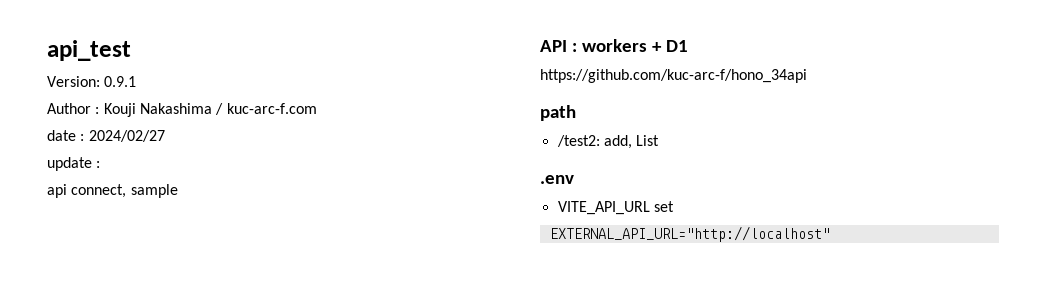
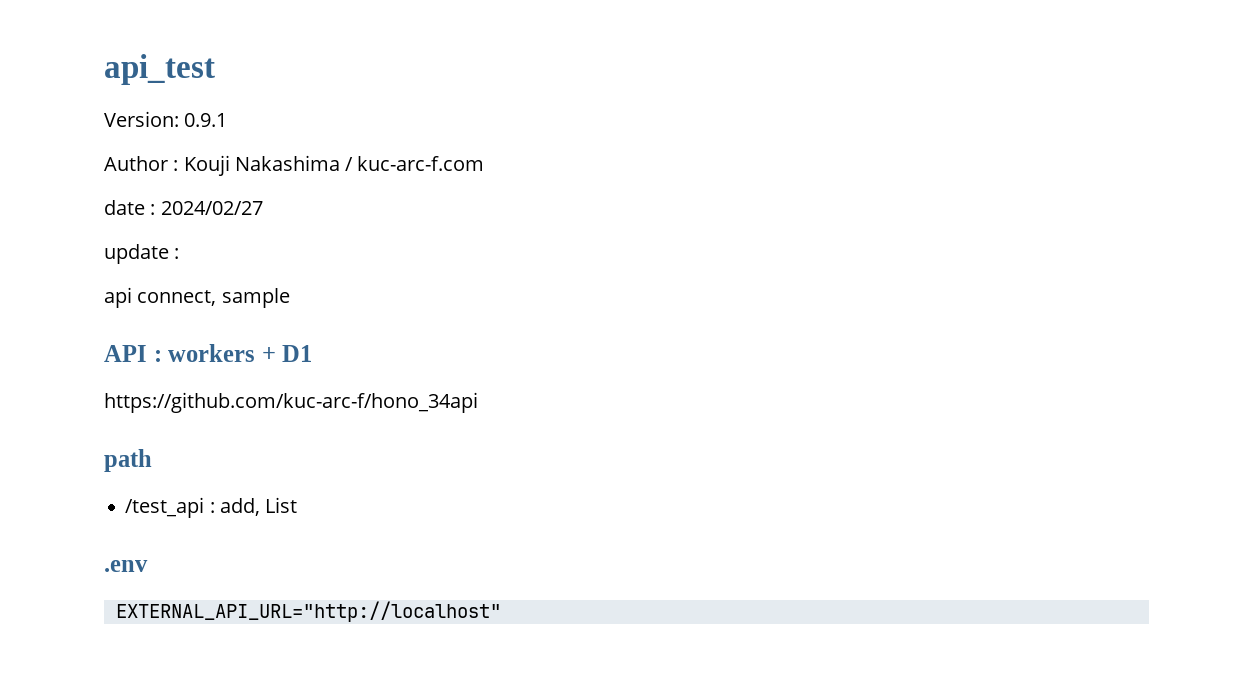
- /test2: add, List
+ /test_api : add, List
- VITE_API_URL set

